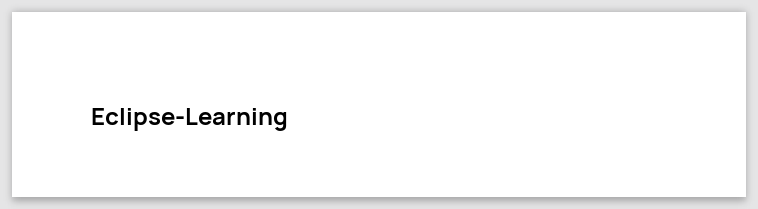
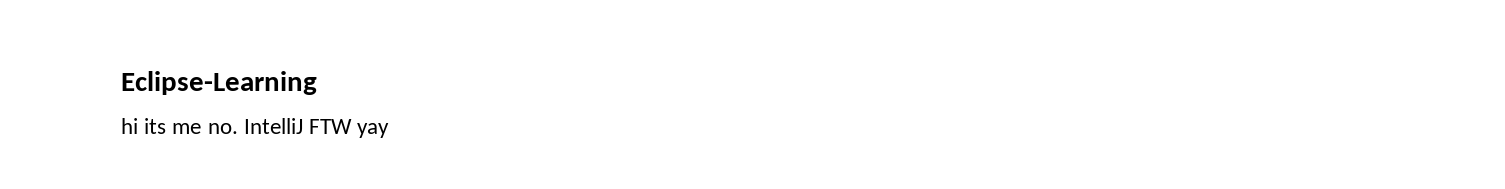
+ hi its me no. IntelliJ FTW yay

